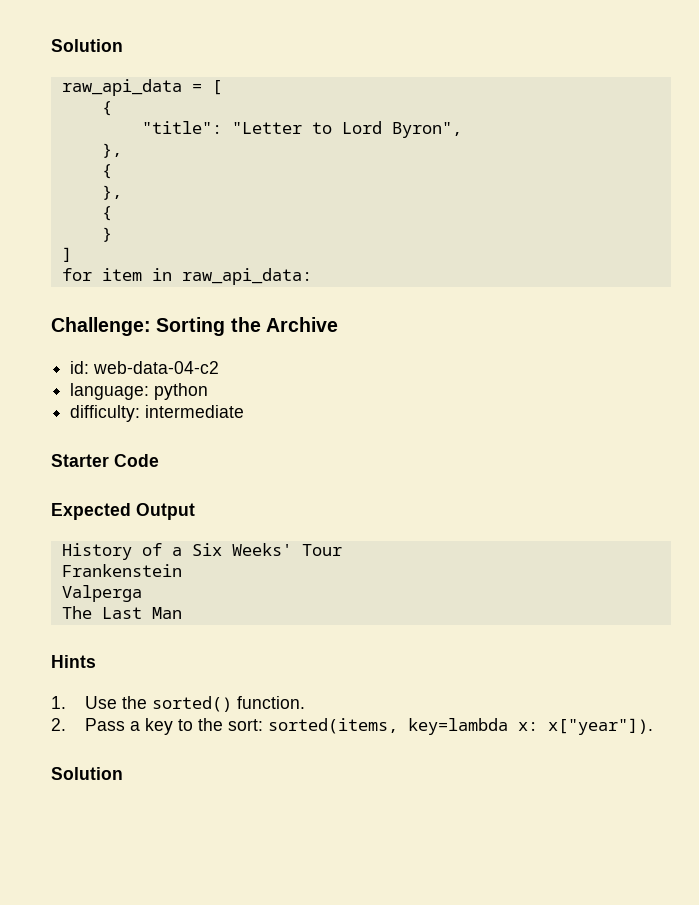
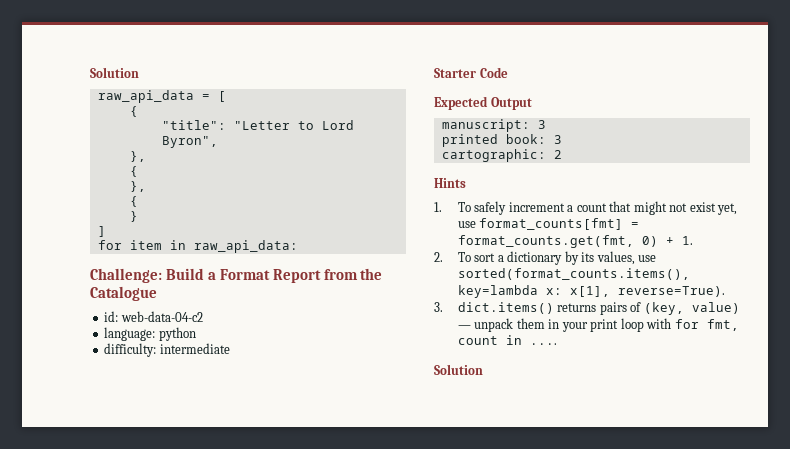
- Challenge: Sorting the Archive
+ Challenge: Build a Format Report from the Catalogue
- History of a Six Weeks' Tour
- Frankenstein
- Valperga
- The Last Man
+ manuscript: 3
+ printed book: 3
+ cartographic: 2
  Hints
- 1. Use the sorted() function.
- 2. Pass a key to the sort: sorted(items, key=lambda x: x["year"]).
+ 1. To safely increment a count that might not exist yet, use format_counts[fmt] = format_counts.get(fmt, 0) + 1.
+ 2. To sort a dictionary by its values, use sorted(format_counts.items(), key=lambda x: x[1], reverse=True).
+ 3. dict.items() returns pairs of (key, value) — unpack them in your print loop with for fmt, count in ....

